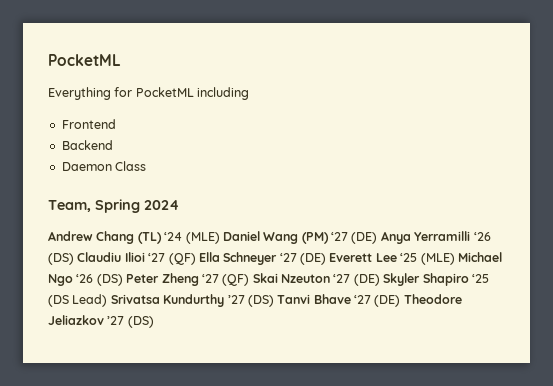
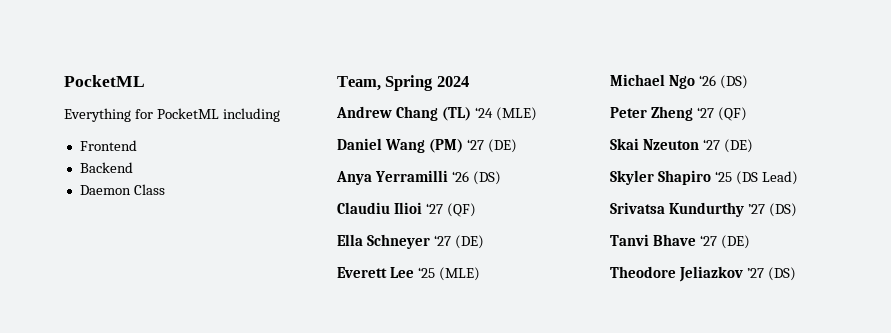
- Andrew Chang (TL) ‘24 (MLE) Daniel Wang (PM) ‘27 (DE) Anya Yerramilli ‘26 (DS) Claudiu Ilioi ‘27 (QF) Ella Schneyer ‘27 (DE) Everett Lee ‘25 (MLE) Michael Ngo ‘26 (DS) Peter Zheng ‘27 (QF) Skai Nzeuton ‘27 (DE) Skyler Shapiro ‘25 (DS Lead) Srivatsa Kundurthy ’27 (DS) Tanvi Bhave ‘27 (DE) Theodore Jeliazkov ’27 (DS)
+ Andrew Chang (TL) ‘24 (MLE)
+ Daniel Wang (PM) ‘27 (DE)
+ Anya Yerramilli ‘26 (DS)
+ Claudiu Ilioi ‘27 (QF)
+ Ella Schneyer ‘27 (DE)
+ Everett Lee ‘25 (MLE)
+ Michael Ngo ‘26 (DS)
+ Peter Zheng ‘27 (QF)
+ Skai Nzeuton ‘27 (DE)
+ Skyler Shapiro ‘25 (DS Lead)
+ Srivatsa Kundurthy ’27 (DS)
+ Tanvi Bhave ‘27 (DE)
+ Theodore Jeliazkov ’27 (DS)

